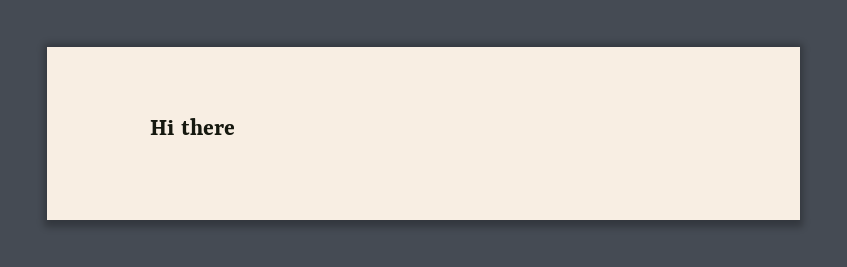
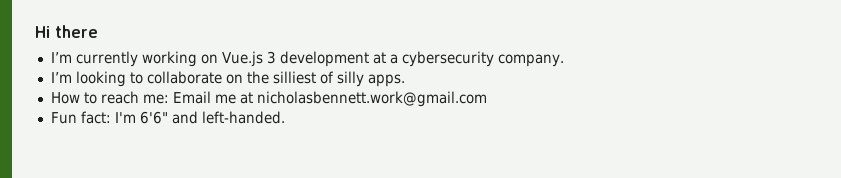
+ I’m currently working on Vue.js 3 development at a cybersecurity company.
+ I’m looking to collaborate on the silliest of silly apps.
+ How to reach me: Email me at nicholasbennett.work@gmail.com
+ Fun fact: I'm 6'6" and left-handed.

